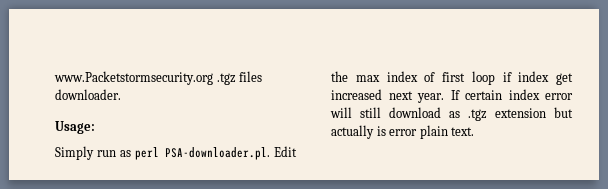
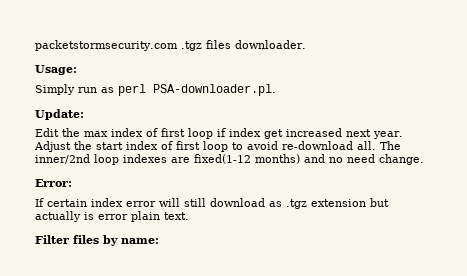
- www.Packetstormsecurity.org .tgz files downloader.
+ packetstormsecurity.com .tgz files downloader.
- Simply run as perl PSA-downloader.pl. Edit the max index of first loop if index get increased next year. If certain index error will still download as .tgz extension but actually is error plain text.
+ Simply run as perl PSA-downloader.pl.
+ Update:
+ Edit the max index of first loop if index get increased next year. Adjust the start index of first loop to avoid re-download all. The inner/2nd loop indexes are fixed(1-12 months) and no need change.
+ Error:
+ If certain index error will still download as .tgz extension but actually is error plain text.
+ Filter files by name:

